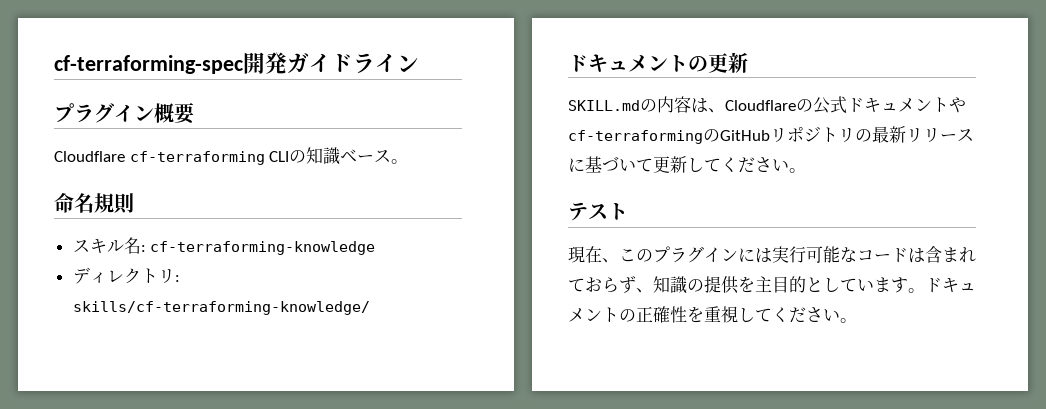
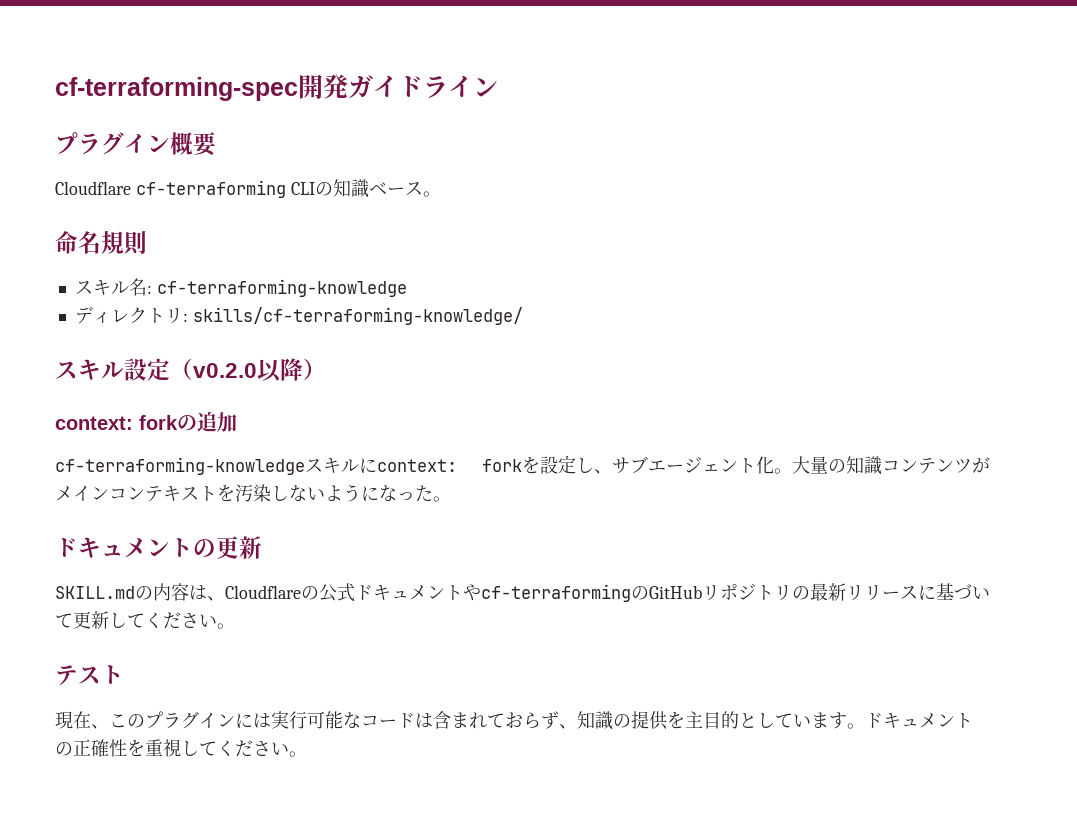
+ スキル設定（v0.2.0以降）
+ context: forkの追加
+ cf-terraforming-knowledgeスキルにcontext: forkを設定し、サブエージェント化。大量の知識コンテンツがメインコンテキストを汚染しないようになった。

